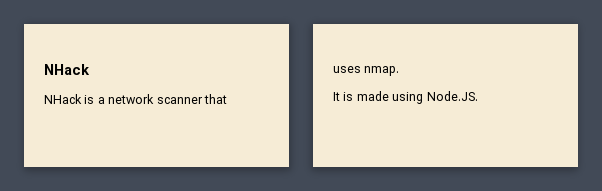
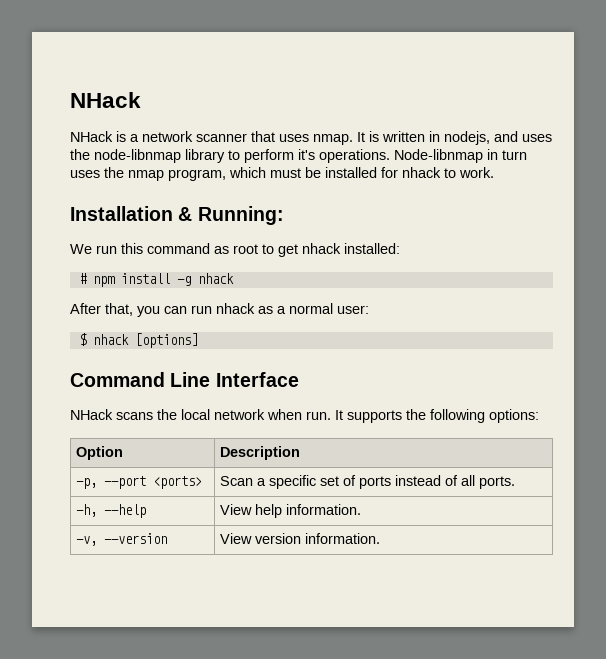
- NHack is a network scanner that uses nmap.
- It is made using Node.JS.
+ NHack is a network scanner that uses nmap. It is written in nodejs, and uses the node-libnmap library to perform it's operations. Node-libnmap in turn uses the nmap program, which must be installed for nhack to work.
+ Installation & Running:
+ We run this command as root to get nhack installed:
+ # npm install -g nhack
+ After that, you can run nhack as a normal user:
+ $ nhack [options]
+ Command Line Interface
+ NHack scans the local network when run. It supports the following options:
+ Option | Description
+ -p, --port <ports> | Scan a specific set of ports instead of all ports.
+ -h, --help | View help information.
+ -v, --version | View version information.

